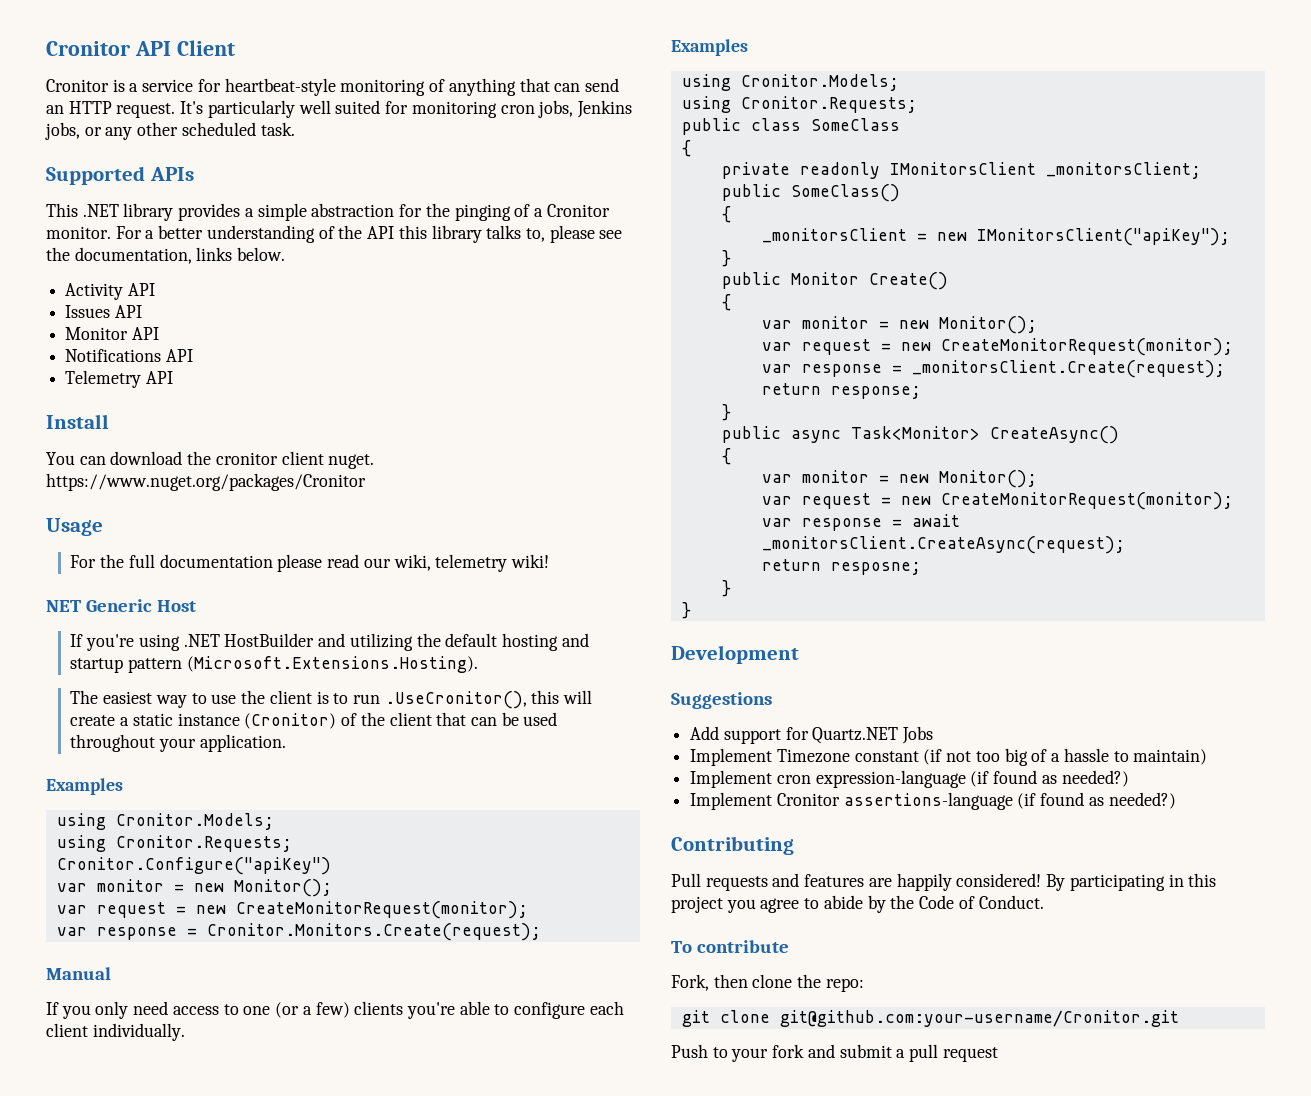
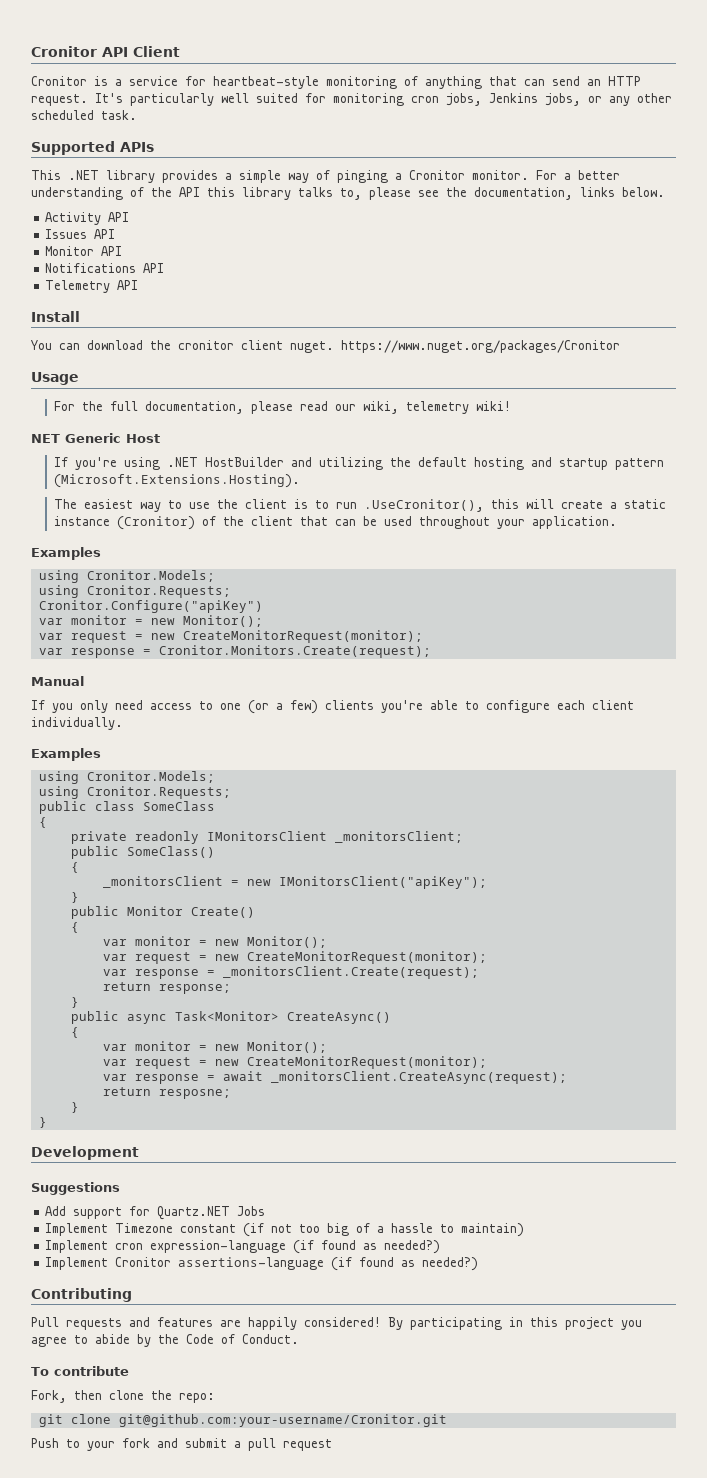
- This .NET library provides a simple abstraction for the pinging of a Cronitor monitor.
+ This .NET library provides a simple way of pinging a Cronitor monitor.
- For the full documentation please read our wiki, telemetry wiki!
+ For the full documentation, please read our wiki, telemetry wiki!

